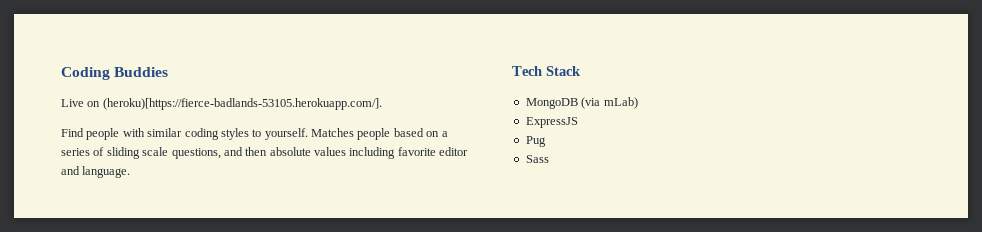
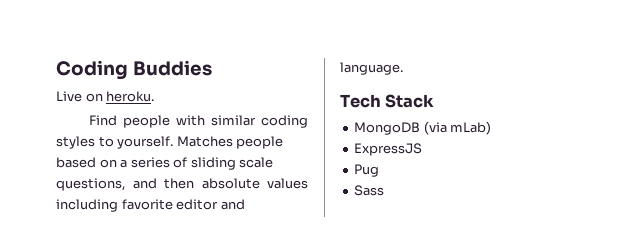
- Live on (heroku)[https://fierce-badlands-53105.herokuapp.com/].
+ Live on heroku.

